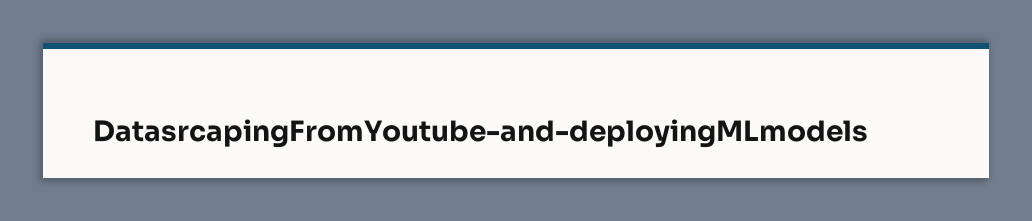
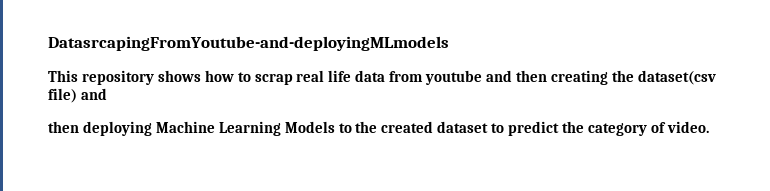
+ This repository shows how to scrap real life data from youtube and then creating the dataset(csv file) and
+ then deploying Machine Learning Models to the created dataset to predict the category of video.

